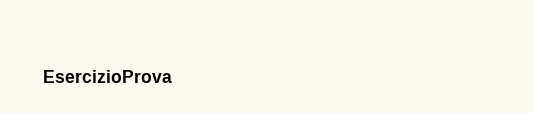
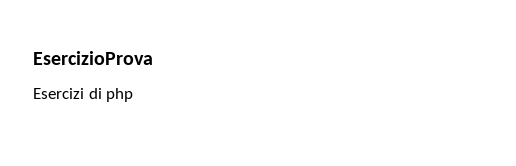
+ Esercizi di php

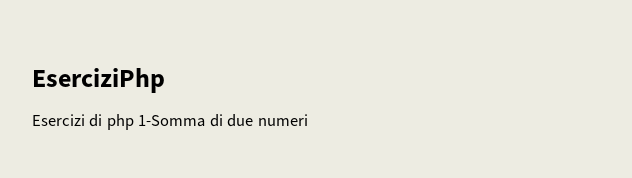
- EsercizioProva
+ EserciziPhp
- Esercizi di php
+ Esercizi di php 1-Somma di due numeri

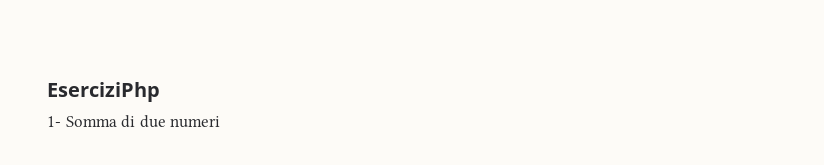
- Esercizi di php 1-Somma di due numeri
+ 1- Somma di due numeri

